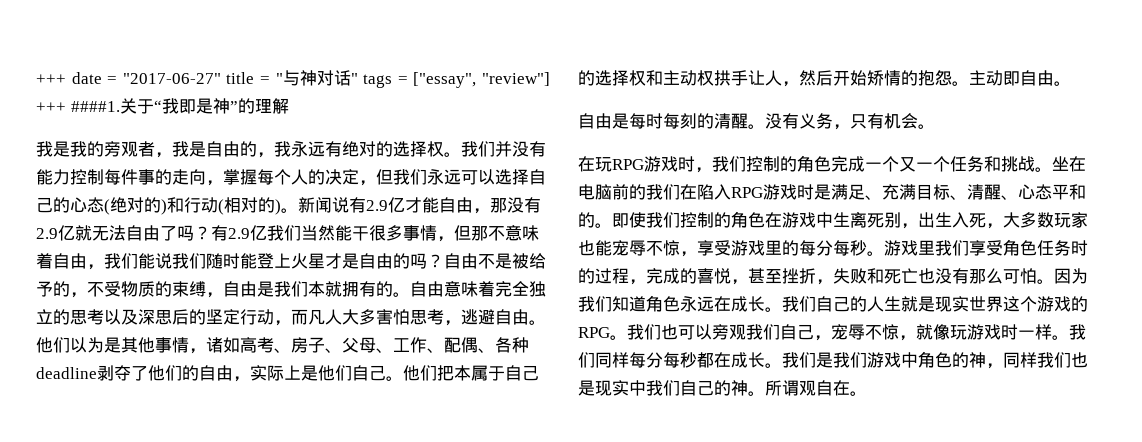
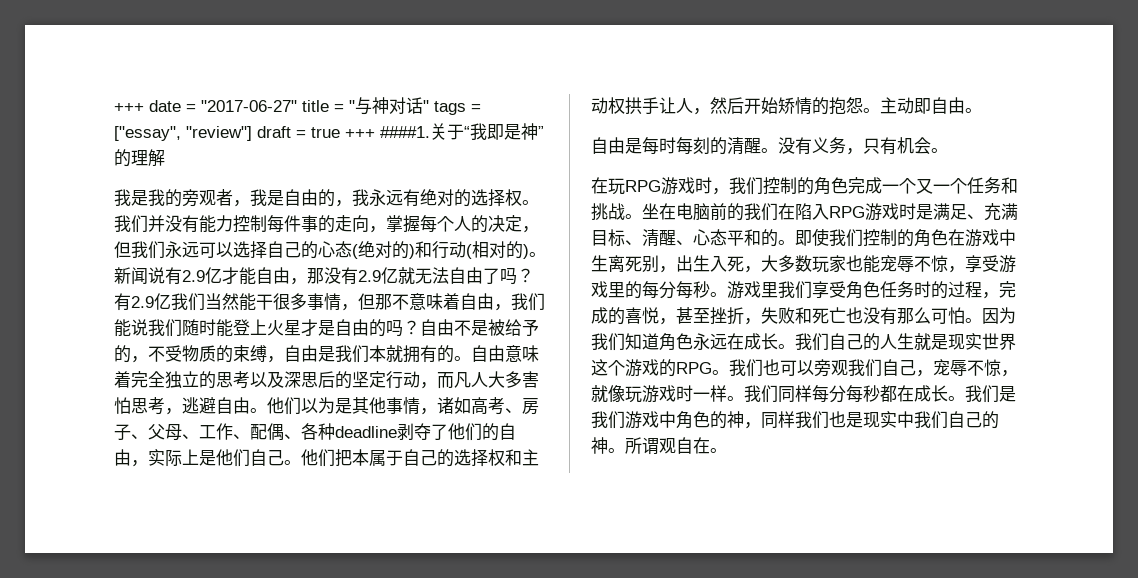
- +++ date = "2017-06-27" title = "与神对话" tags = ["essay", "review"] +++ ####1.
+ +++ date = "2017-06-27" title = "与神对话" tags = ["essay", "review"] draft = true +++ ####1.

